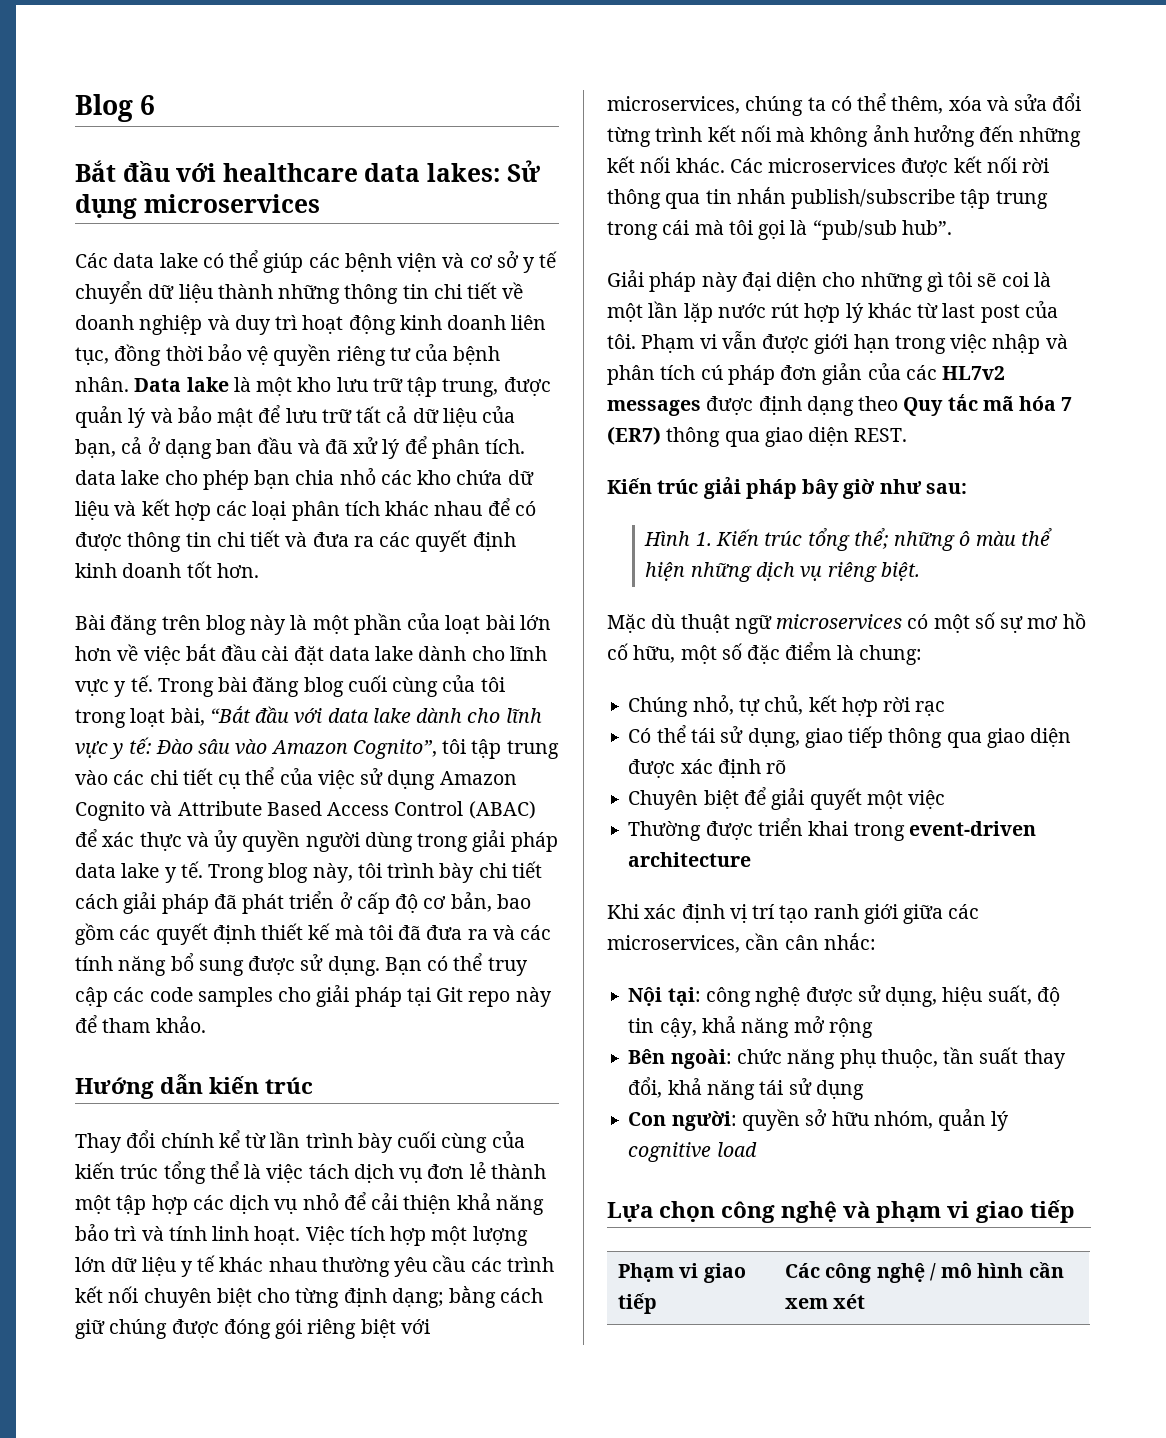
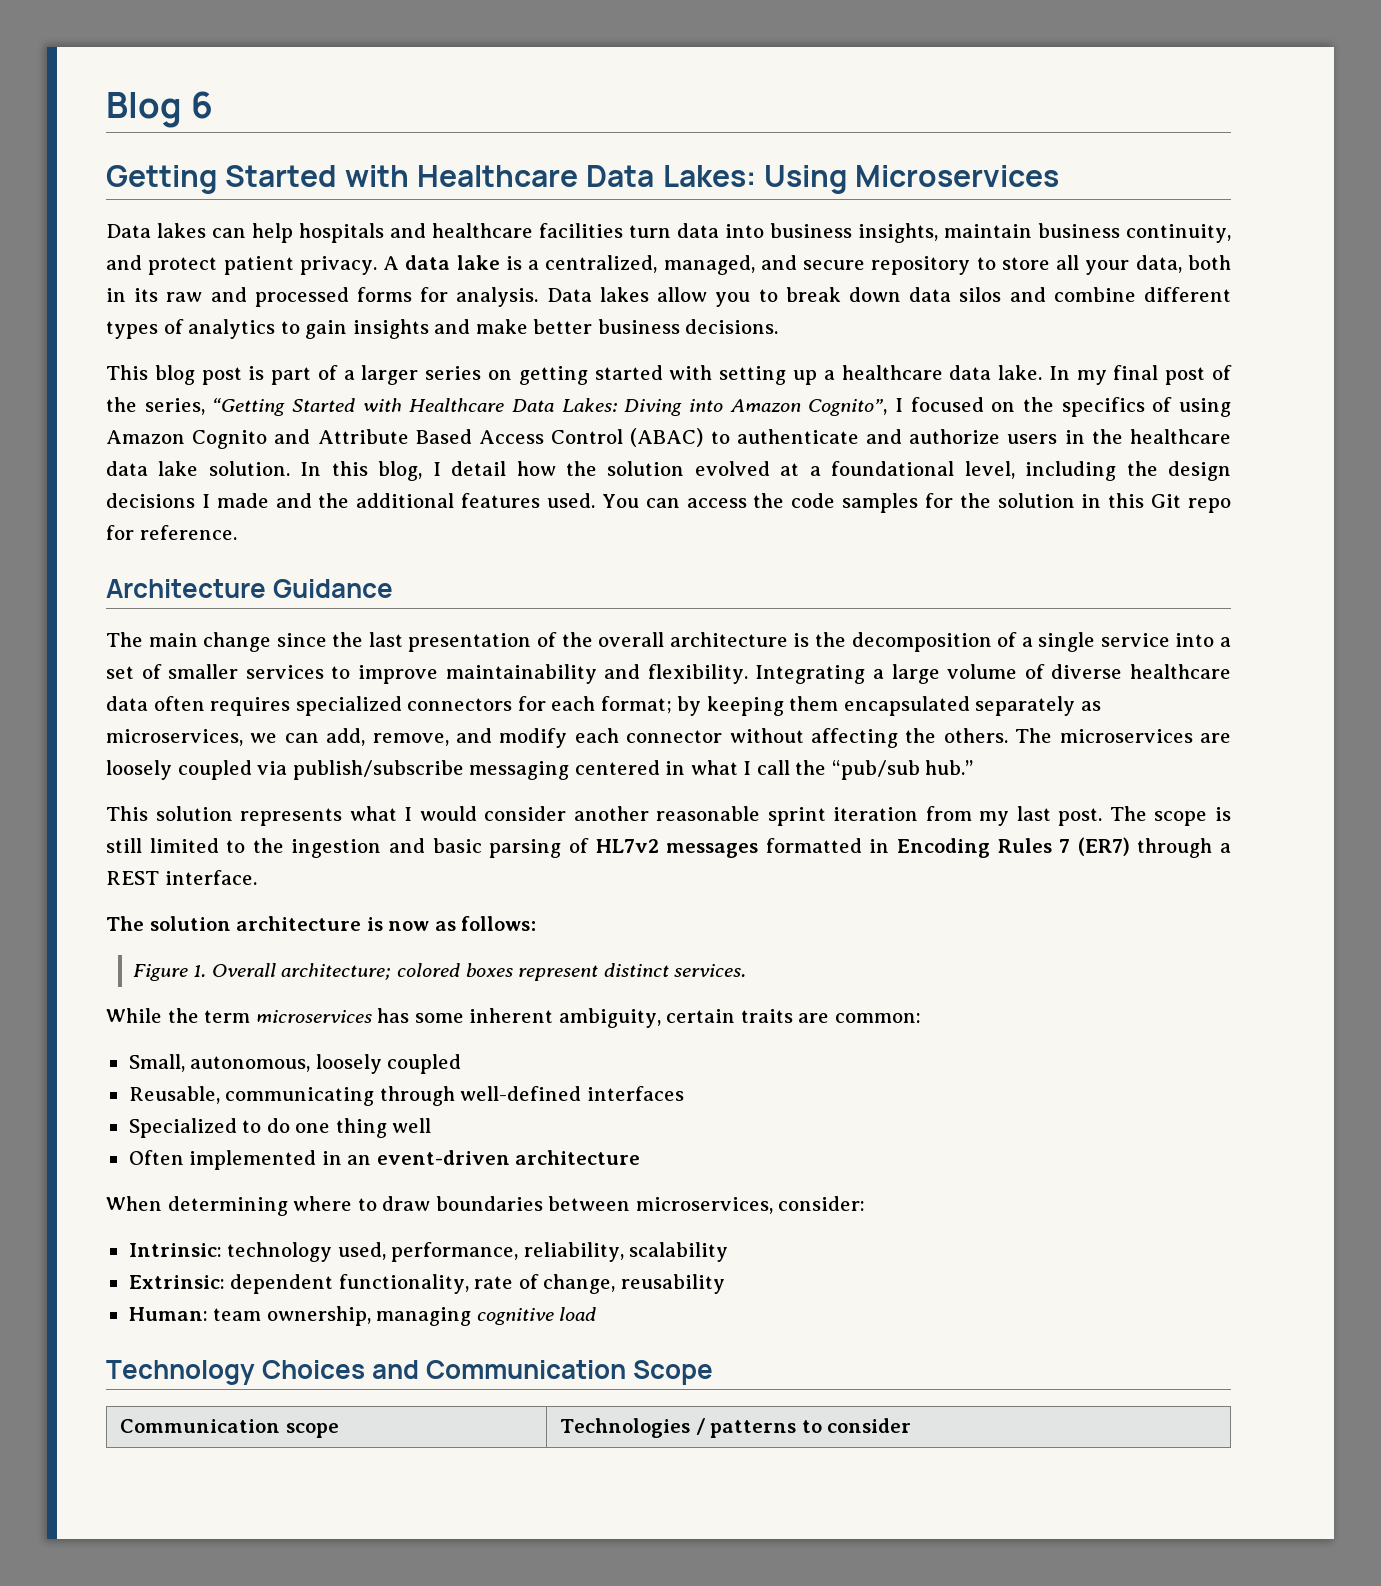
- Bắt đầu với healthcare data lakes: Sử dụng microservices
- Các data lake có thể giúp các bệnh viện và cơ sở y tế chuyển dữ liệu thành những thông tin chi tiết về doanh nghiệp và duy trì hoạt động kinh doanh liên tục, đồng thời bảo vệ quyền riêng tư của bệnh nhân. Data lake là một kho lưu trữ tập trung, được quản lý và bảo mật để lưu trữ tất cả dữ liệu của bạn, cả ở dạng ban đầu và đã xử lý để phân tích. data lake cho phép bạn chia nhỏ các kho chứa dữ liệu và kết hợp các loại phân tích khác nhau để có được thông tin chi tiết và đưa ra các quyết định kinh doanh tốt hơn.
- Bài đăng trên blog này là một phần của loạt bài lớn hơn về việc bắt đầu cài đặt data lake dành cho lĩnh vực y tế. Trong bài đăng blog cuối cùng của tôi trong loạt bài, “Bắt đầu với data lake dành cho lĩnh vực y tế: Đào sâu vào Amazon Cognito”, tôi tập trung vào các chi tiết cụ thể của việc sử dụng Amazon Cognito và Attribute Based Access Control (ABAC) để xác thực và ủy quyền người dùng trong giải pháp data lake y tế. Trong blog này, tôi trình bày chi tiết cách giải pháp đã phát triển ở cấp độ cơ bản, bao gồm các quyết định thiết kế mà tôi đã đưa ra và các tính năng bổ sung được sử dụng. Bạn có thể truy cập các code samples cho giải pháp tại Git repo này để tham khảo.
- Hướng dẫn kiến trúc
- Thay đổi chính kể từ lần trình bày cuối cùng của kiến trúc tổng thể là việc tách dịch vụ đơn lẻ thành một tập hợp các dịch vụ nhỏ để cải thiện khả năng bảo trì và tính linh hoạt. Việc tích hợp một lượng lớn dữ liệu y tế khác nhau thường yêu cầu các trình kết nối chuyên biệt cho từng định dạng; bằng cách giữ chúng được đóng gói riêng biệt với microservices, chúng ta có thể thêm, xóa và sửa đổi từng trình kết nối mà không ảnh hưởng đến những kết nối khác. Các microservices được kết nối rời thông qua tin nhắn publish/subscribe tập trung trong cái mà tôi gọi là “pub/sub hub”.
- Giải pháp này đại diện cho những gì tôi sẽ coi là một lần lặp nước rút hợp lý khác từ last post của tôi. Phạm vi vẫn được giới hạn trong việc nhập và phân tích cú pháp đơn giản của các HL7v2 messages được định dạng theo Quy tắc mã hóa 7 (ER7) thông qua giao diện REST.
- Kiến trúc giải pháp bây giờ như sau:
- Hình 1. Kiến trúc tổng thể; những ô màu thể hiện những dịch vụ riêng biệt.
- Mặc dù thuật ngữ microservices có một số sự mơ hồ cố hữu, một số đặc điểm là chung:
- Chúng nhỏ, tự chủ, kết hợp rời rạc
- Có thể tái sử dụng, giao tiếp thông qua giao diện được xác định rõ
- Chuyên biệt để giải quyết một việc
- Thường được triển khai trong event-driven architecture
- Khi xác định vị trí tạo ranh giới giữa các microservices, cần cân nhắc:
- Nội tại: công nghệ được sử dụng, hiệu suất, độ tin cậy, khả năng mở rộng
- Bên ngoài: chức năng phụ thuộc, tần suất thay đổi, khả năng tái sử dụng
- Con người: quyền sở hữu nhóm, quản lý cognitive load
- Lựa chọn công nghệ và phạm vi giao tiếp
- Phạm vi giao tiếp | Các công nghệ / mô hình cần xem xét
+ Getting Started with Healthcare Data Lakes: Using Microservices
+ Data lakes can help hospitals and healthcare facilities turn data into business insights, maintain business continuity, and protect patient privacy. A data lake is a centralized, managed, and secure repository to store all your data, both in its raw and processed forms for analysis. Data lakes allow you to break down data silos and combine different types of analytics to gain insights and make better business decisions.
+ This blog post is part of a larger series on getting started with setting up a healthcare data lake. In my final post of the series, “Getting Started with Healthcare Data Lakes: Diving into Amazon Cognito”, I focused on the specifics of using Amazon Cognito and Attribute Based Access Control (ABAC) to authenticate and authorize users in the healthcare data lake solution. In this blog, I detail how the solution evolved at a foundational level, including the design decisions I made and the additional features used. You can access the code samples for the solution in this Git repo for reference.
+ Architecture Guidance
+ The main change since the last presentation of the overall architecture is the decomposition of a single service into a set of smaller services to improve maintainability and flexibility. Integrating a large volume of diverse healthcare data often requires specialized connectors for each format; by keeping them encapsulated separately as microservices, we can add, remove, and modify each connector without affecting the others. The microservices are loosely coupled via publish/subscribe messaging centered in what I call the “pub/sub hub.”
+ This solution represents what I would consider another reasonable sprint iteration from my last post. The scope is still limited to the ingestion and basic parsing of HL7v2 messages formatted in Encoding Rules 7 (ER7) through a REST interface.
+ The solution architecture is now as follows:
+ Figure 1. Overall architecture; colored boxes represent distinct services.
+ While the term microservices has some inherent ambiguity, certain traits are common:
+ Small, autonomous, loosely coupled
+ Reusable, communicating through well-defined interfaces
+ Specialized to do one thing well
+ Often implemented in an event-driven architecture
+ When determining where to draw boundaries between microservices, consider:
+ Intrinsic: technology used, performance, reliability, scalability
+ Extrinsic: dependent functionality, rate of change, reusability
+ Human: team ownership, managing cognitive load
+ Technology Choices and Communication Scope
+ Communication scope | Technologies / patterns to consider

